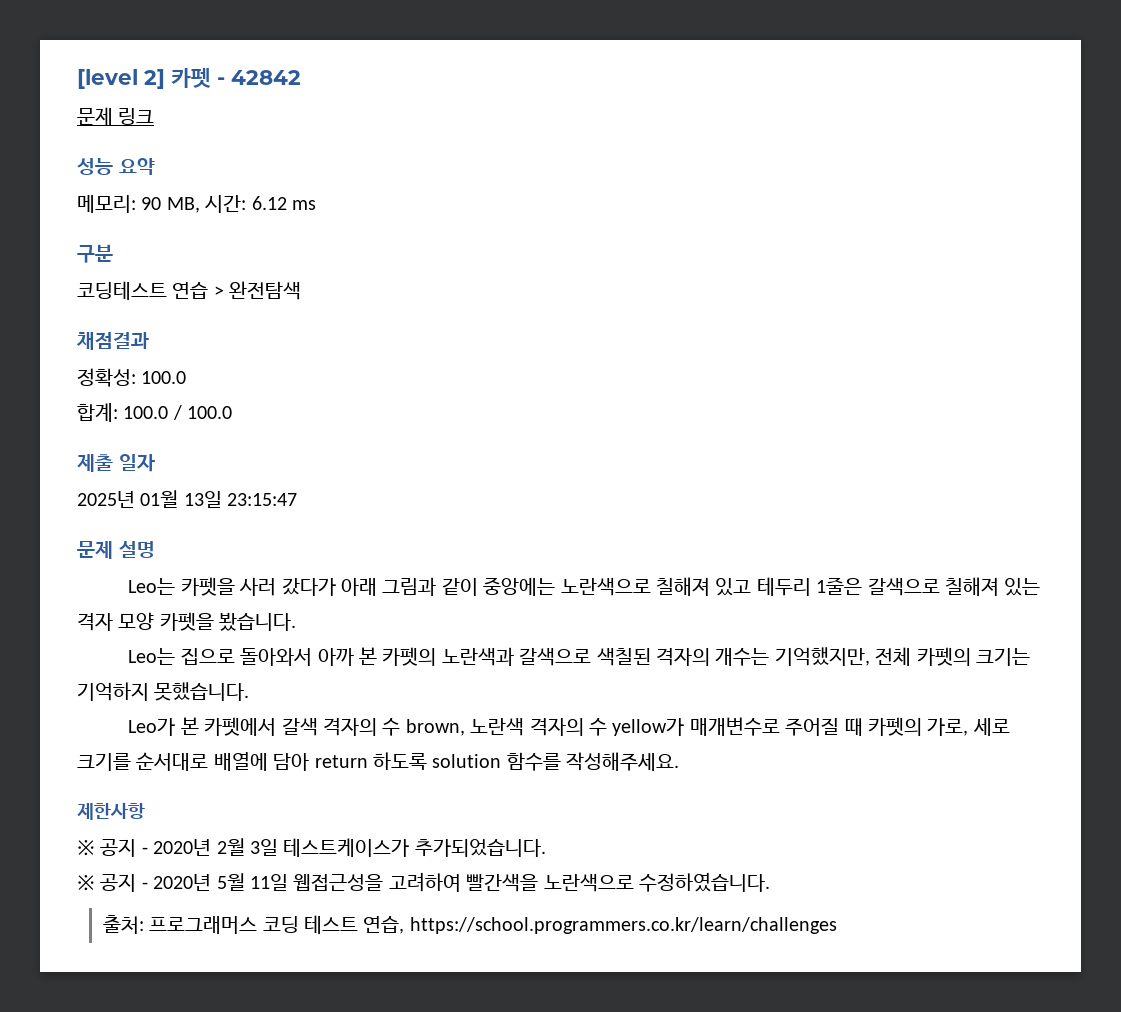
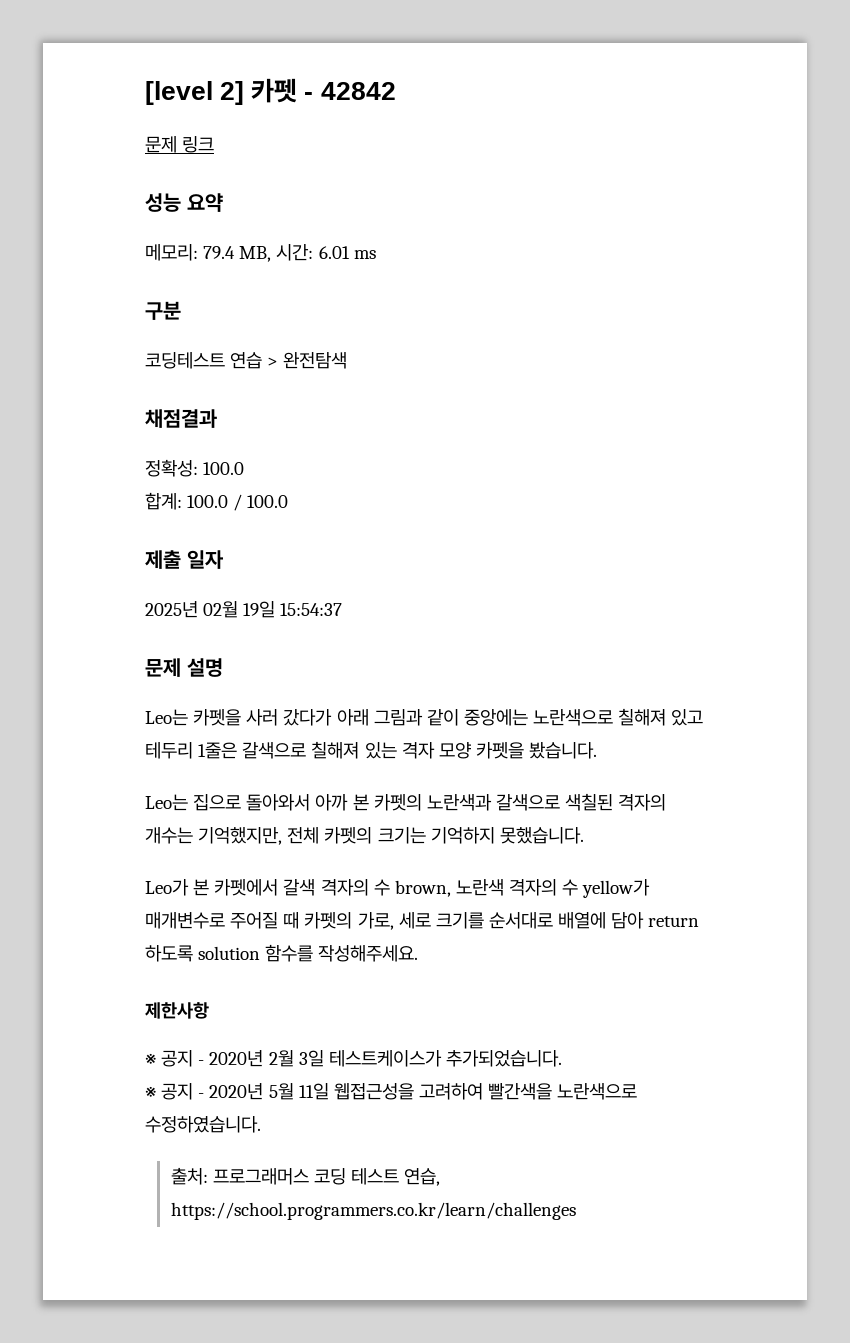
- 메모리: 90 MB, 시간: 6.12 ms
+ 메모리: 79.4 MB, 시간: 6.01 ms
- 2025년 01월 13일 23:15:47
+ 2025년 02월 19일 15:54:37

